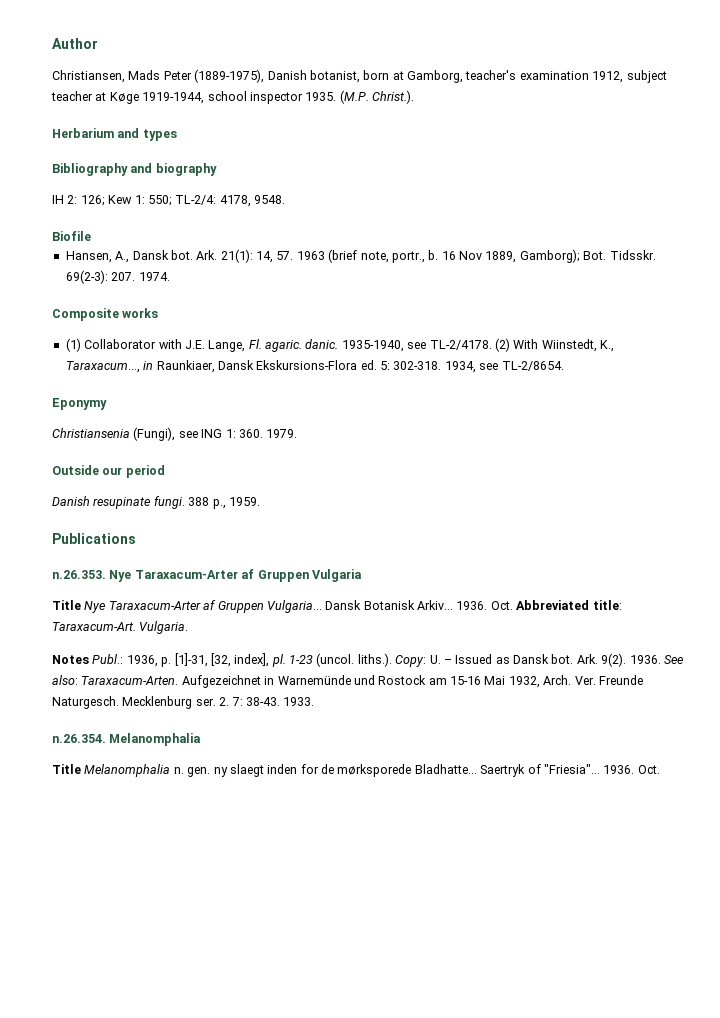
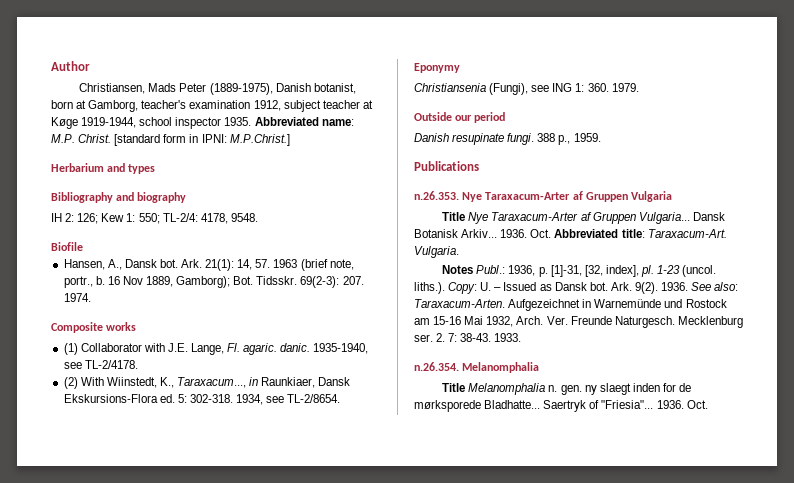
- (M.P. Christ.).
+ Abbreviated name: M.P. Christ. [standard form in IPNI: M.P.Christ.]
- 1935-1940, see TL-2/4178. (2) With Wiinstedt, K., Taraxacum..., in Raunkiaer, Dansk Ekskursions-Flora ed. 5: 302-318.
+ 1935-1940, see TL-2/4178.
+ (2) With Wiinstedt, K., Taraxacum..., in Raunkiaer, Dansk Ekskursions-Flora ed. 5: 302-318.

